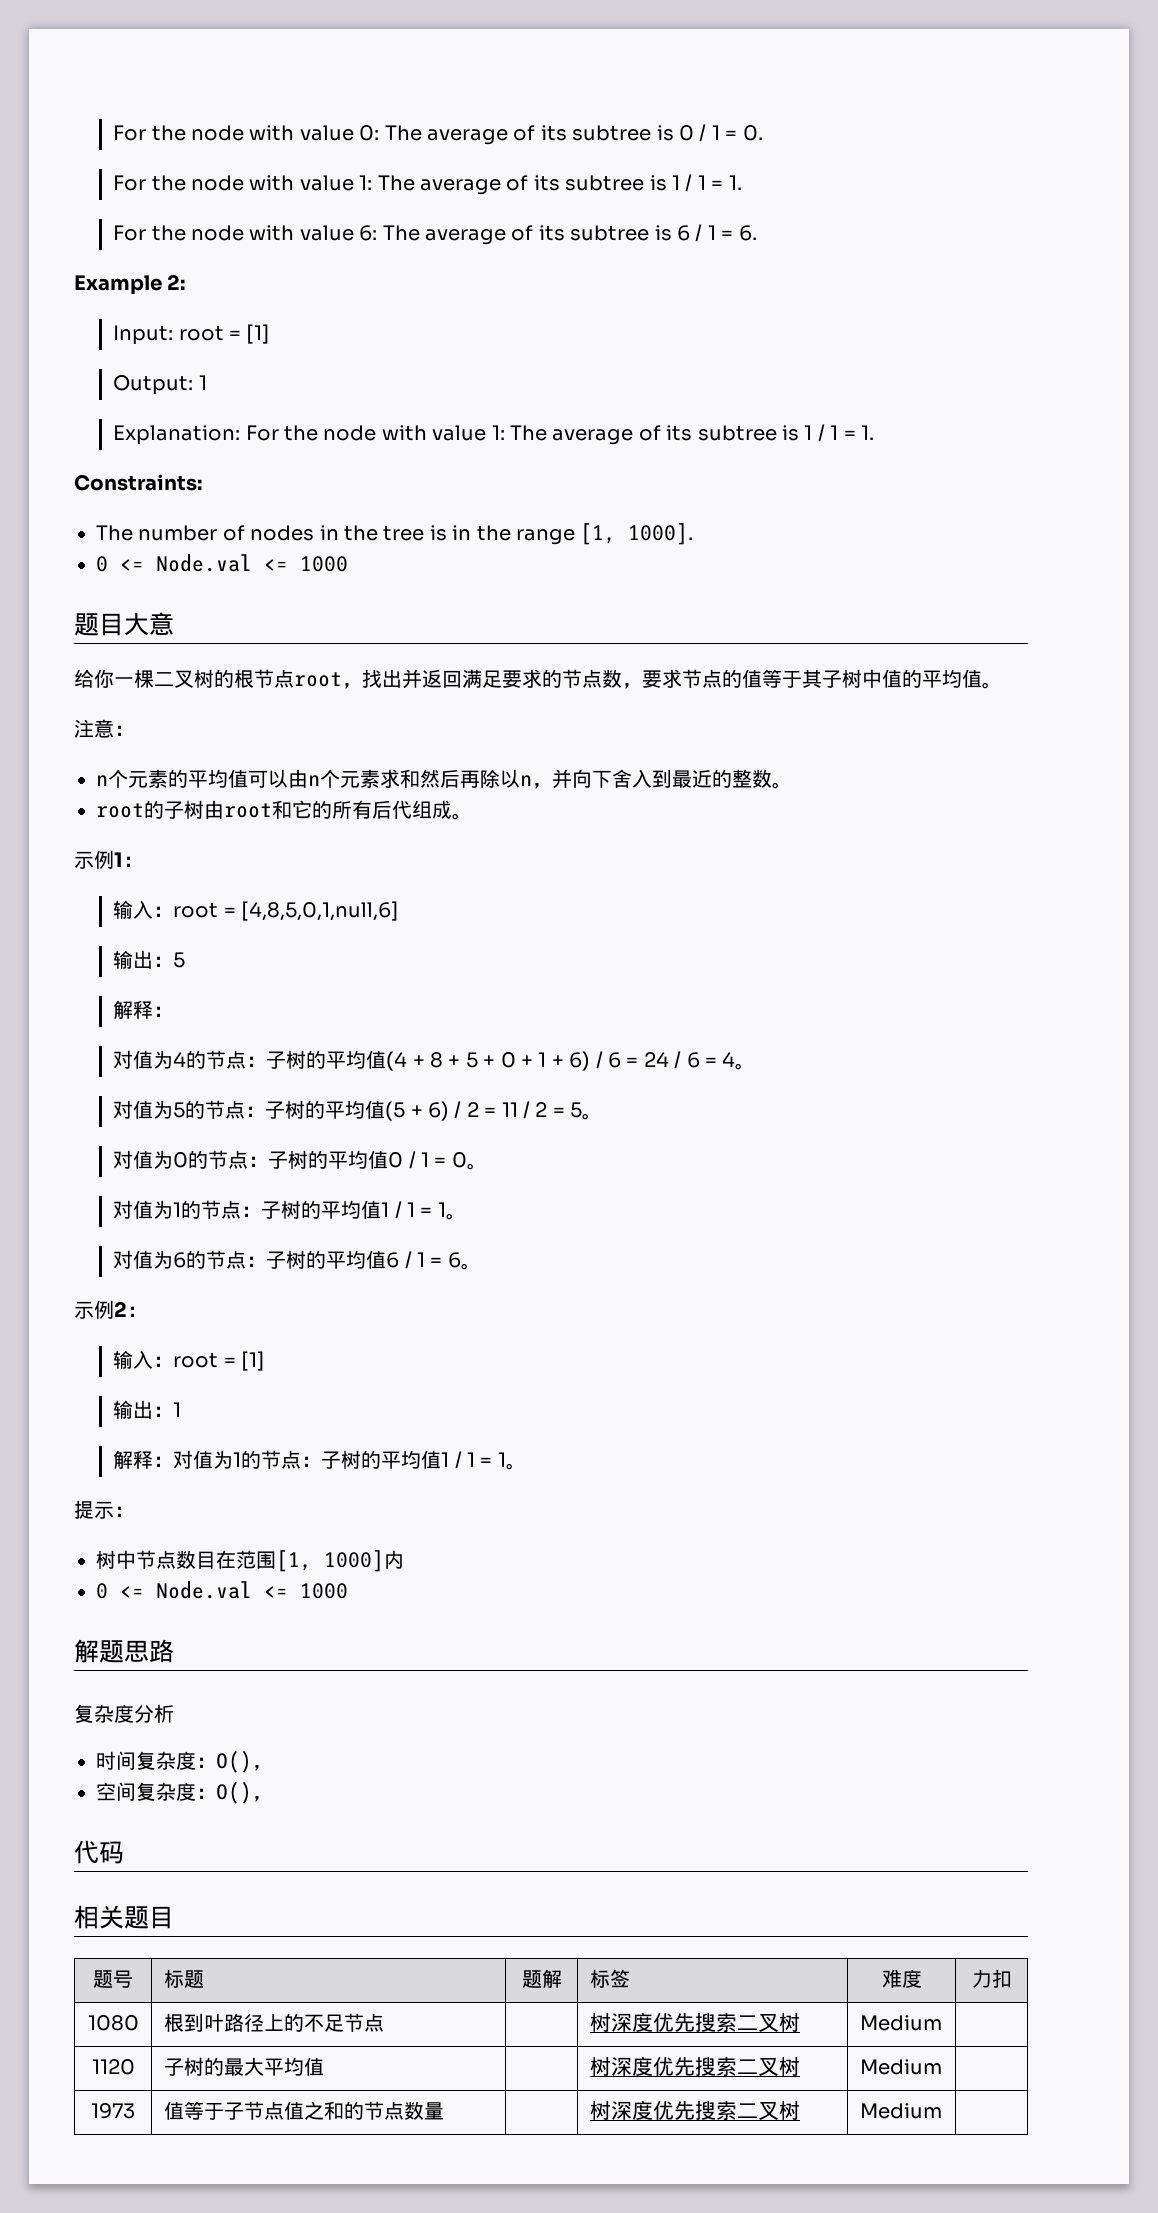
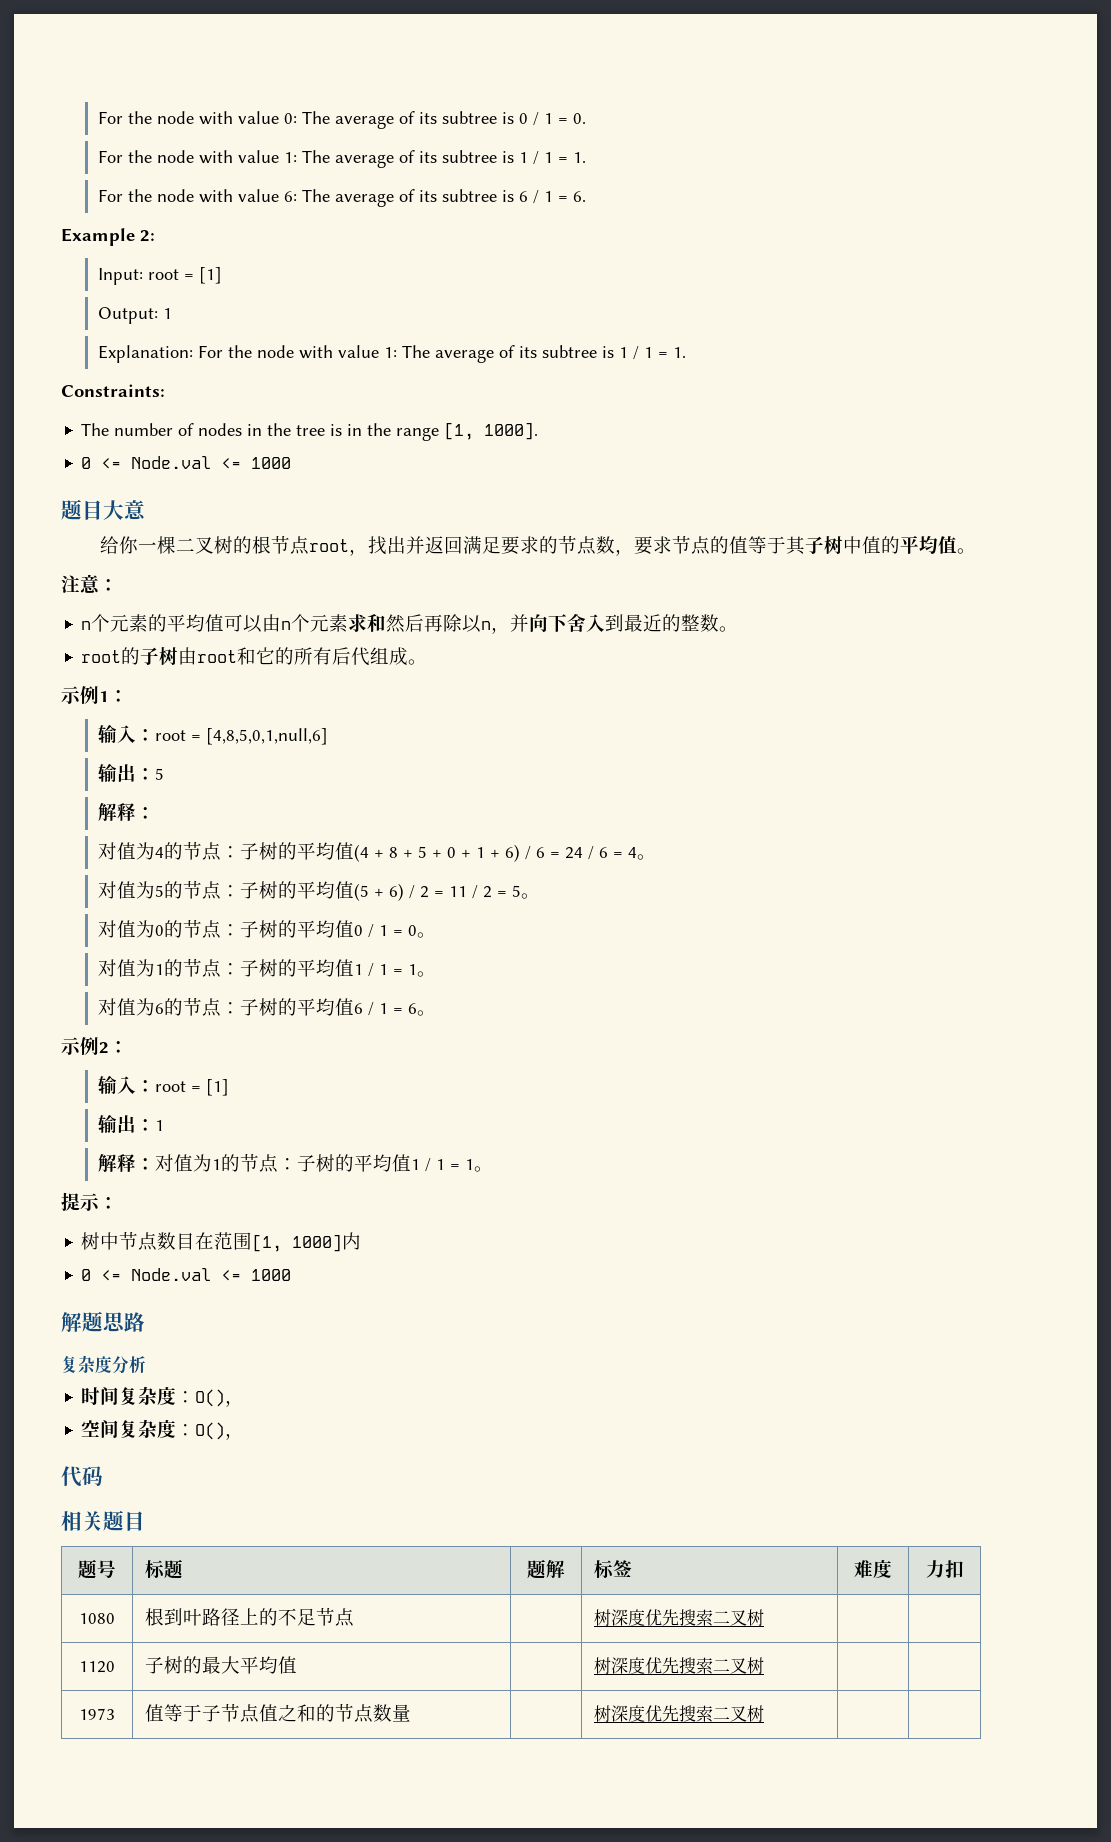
- 1080 | 根到叶路径上的不足节点 | | 树深度优先搜索二叉树 | Medium |
+ 1080 | 根到叶路径上的不足节点 | | 树深度优先搜索二叉树 | |
- 1120 | 子树的最大平均值 | | 树深度优先搜索二叉树 | Medium |
+ 1120 | 子树的最大平均值 | | 树深度优先搜索二叉树 | |
- 1973 | 值等于子节点值之和的节点数量 | | 树深度优先搜索二叉树 | Medium |
+ 1973 | 值等于子节点值之和的节点数量 | | 树深度优先搜索二叉树 | |

